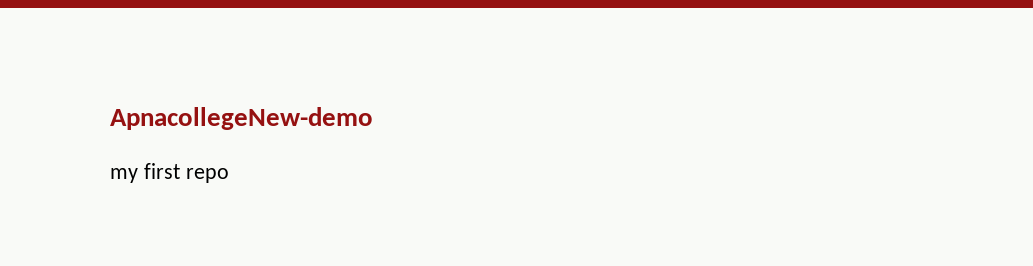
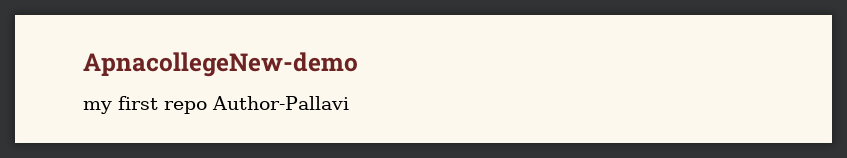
- my first repo
+ my first repo Author-Pallavi

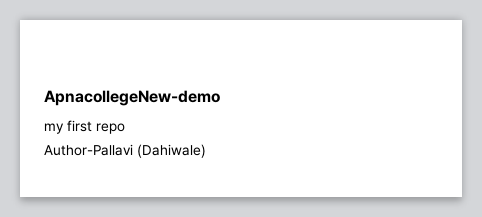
- my first repo Author-Pallavi
+ my first repo
+ Author-Pallavi (Dahiwale)

